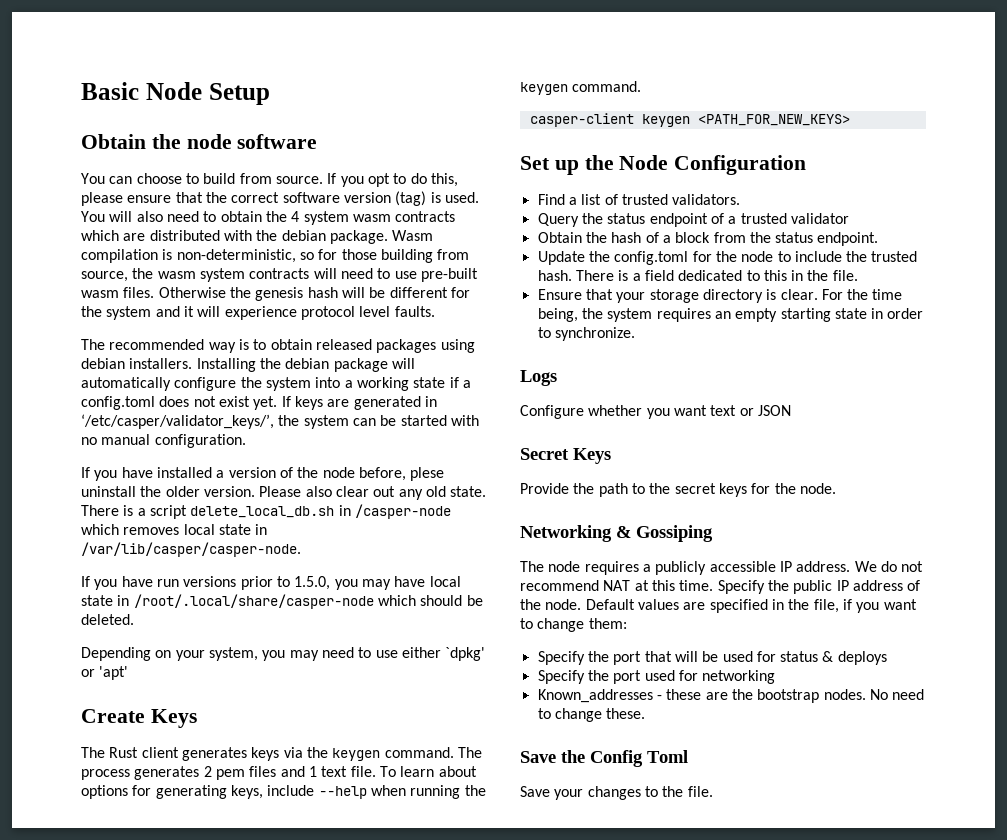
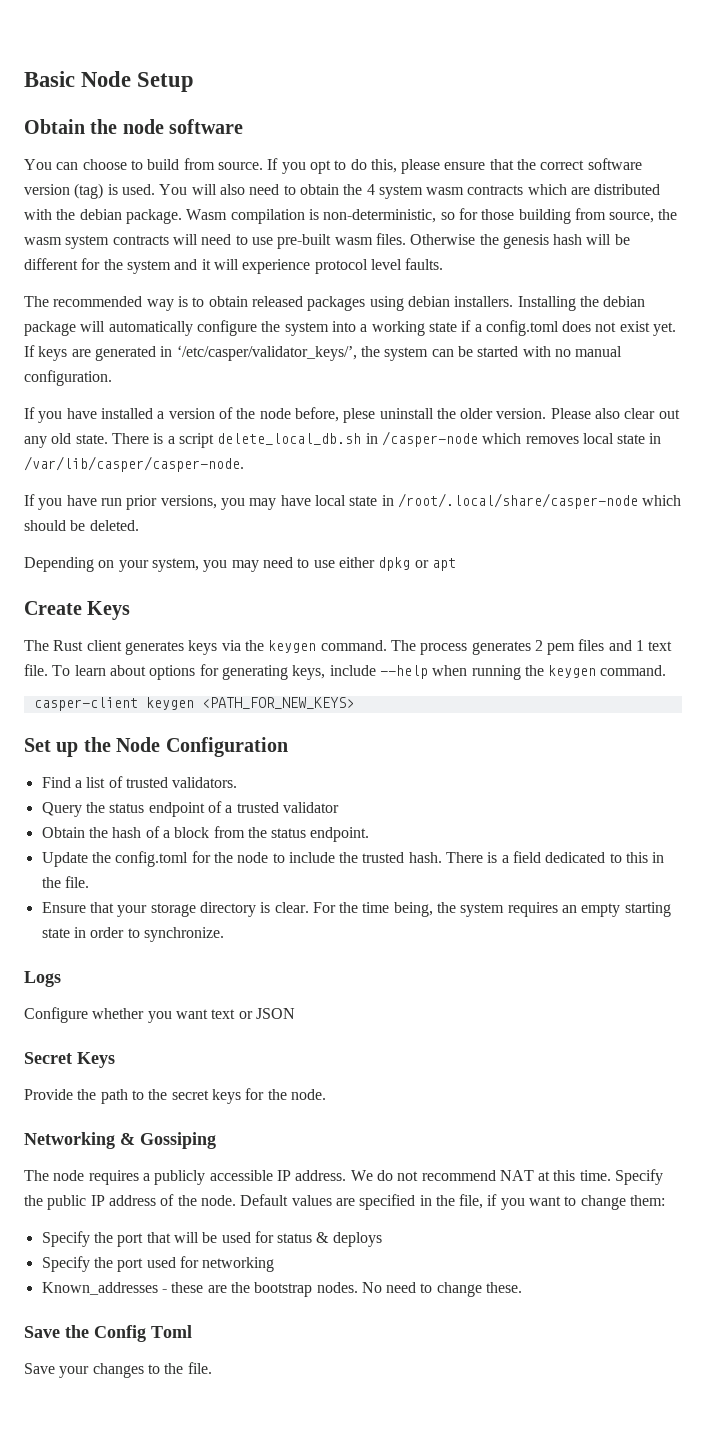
- If you have run versions prior to 1.5.0, you may have local state in /root/.local/share/casper-node which should be deleted.
+ If you have run prior versions, you may have local state in /root/.local/share/casper-node which should be deleted.
- Depending on your system, you may need to use either `dpkg' or 'apt'
+ Depending on your system, you may need to use either dpkg or apt

